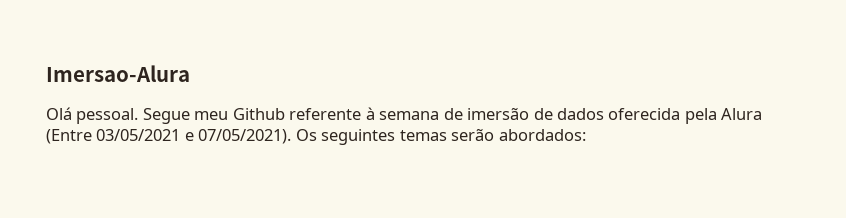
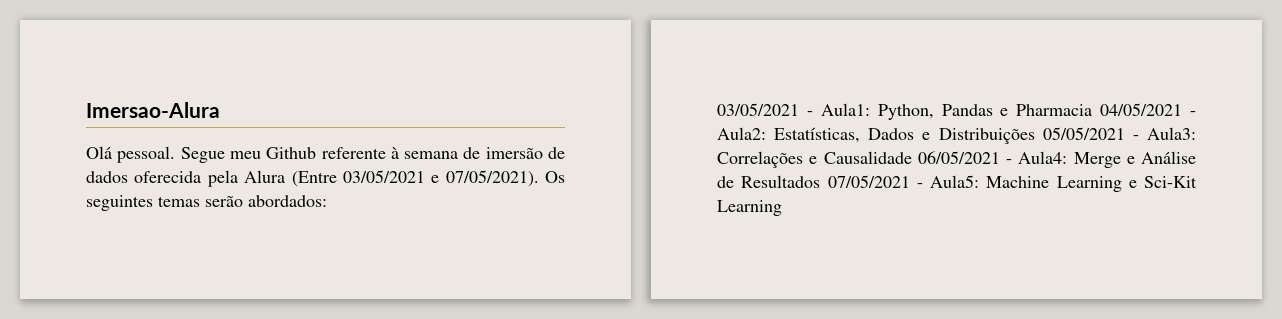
+ 03/05/2021 - Aula1: Python, Pandas e Pharmacia 04/05/2021 - Aula2: Estatísticas, Dados e Distribuições 05/05/2021 - Aula3: Correlações e Causalidade 06/05/2021 - Aula4: Merge e Análise de Resultados 07/05/2021 - Aula5: Machine Learning e Sci-Kit Learning

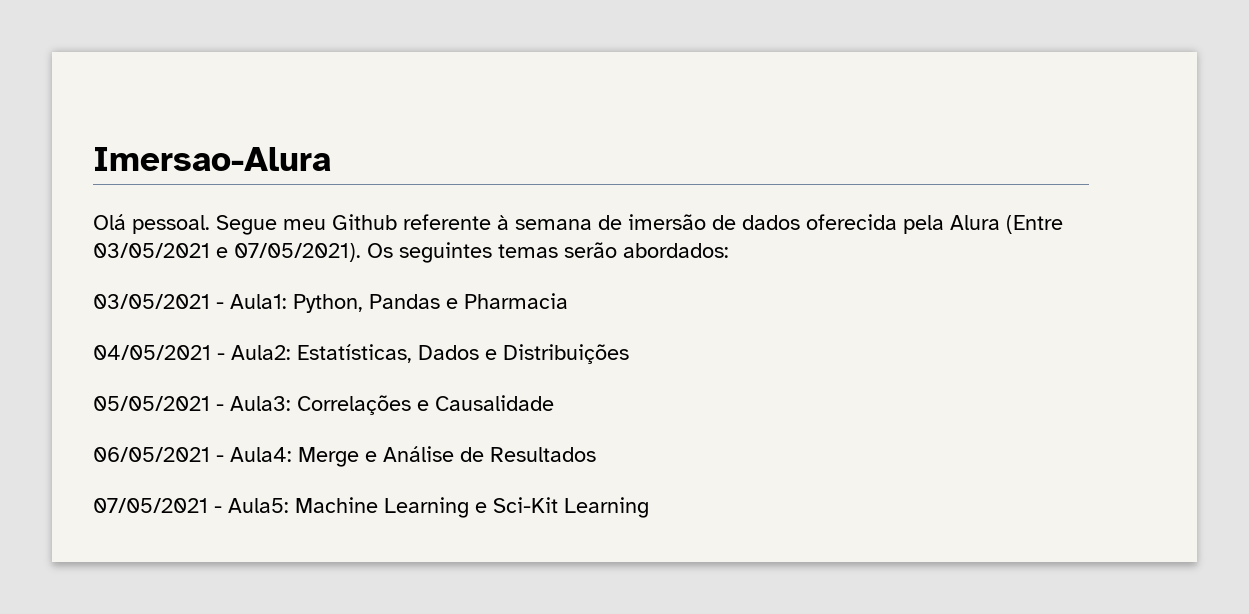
- 03/05/2021 - Aula1: Python, Pandas e Pharmacia 04/05/2021 - Aula2: Estatísticas, Dados e Distribuições 05/05/2021 - Aula3: Correlações e Causalidade 06/05/2021 - Aula4: Merge e Análise de Resultados 07/05/2021 - Aula5: Machine Learning e Sci-Kit Learning
+ 03/05/2021 - Aula1: Python, Pandas e Pharmacia
+ 04/05/2021 - Aula2: Estatísticas, Dados e Distribuições
+ 05/05/2021 - Aula3: Correlações e Causalidade
+ 06/05/2021 - Aula4: Merge e Análise de Resultados
+ 07/05/2021 - Aula5: Machine Learning e Sci-Kit Learning

